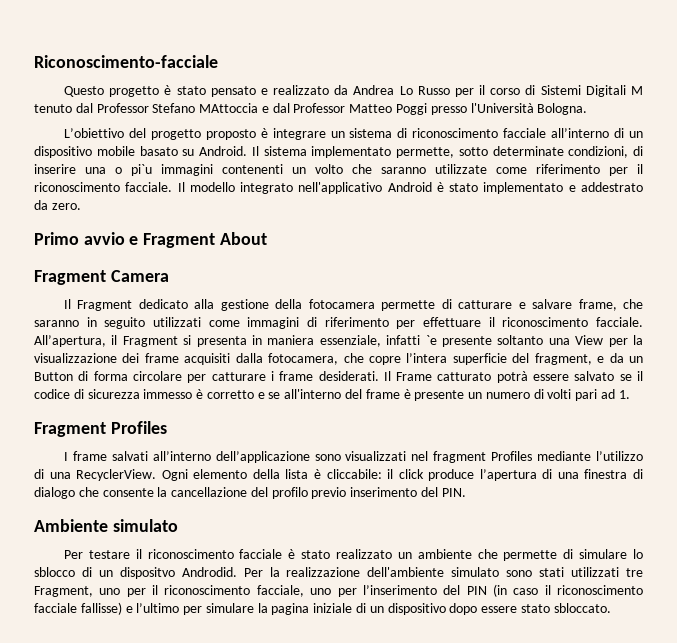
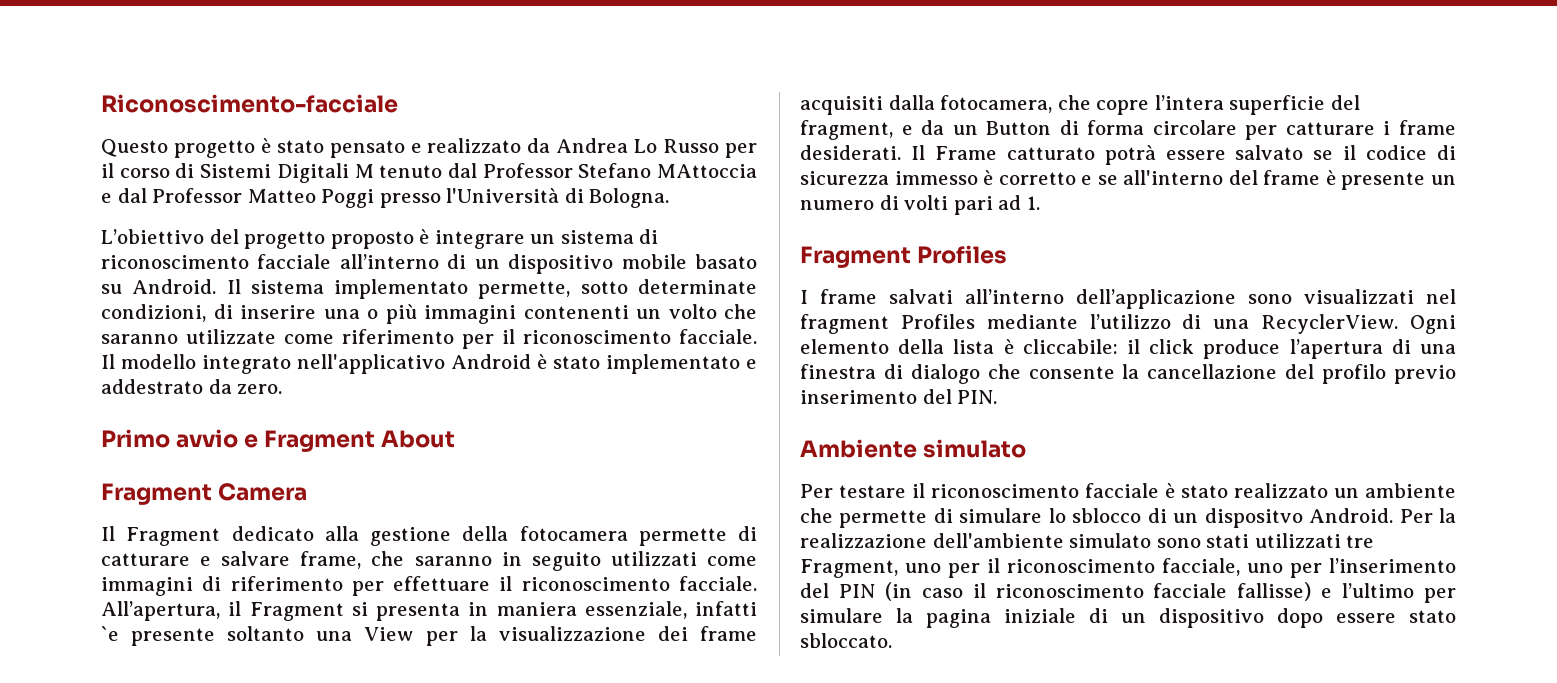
- Questo progetto è stato pensato e realizzato da Andrea Lo Russo per il corso di Sistemi Digitali M tenuto dal Professor Stefano MAttoccia e dal Professor Matteo Poggi presso l'Università Bologna.
+ Questo progetto è stato pensato e realizzato da Andrea Lo Russo per il corso di Sistemi Digitali M tenuto dal Professor Stefano MAttoccia e dal Professor Matteo Poggi presso l'Università di Bologna.
- Il sistema implementato permette, sotto determinate condizioni, di inserire una o pi`u immagini contenenti un volto che saranno utilizzate come riferimento per il riconoscimento facciale.
+ Il sistema implementato permette, sotto determinate condizioni, di inserire una o più immagini contenenti un volto che saranno utilizzate come riferimento per il riconoscimento facciale.
- Per testare il riconoscimento facciale è stato realizzato un ambiente che permette di simulare lo sblocco di un dispositvo Androdid.
+ Per testare il riconoscimento facciale è stato realizzato un ambiente che permette di simulare lo sblocco di un dispositvo Android.

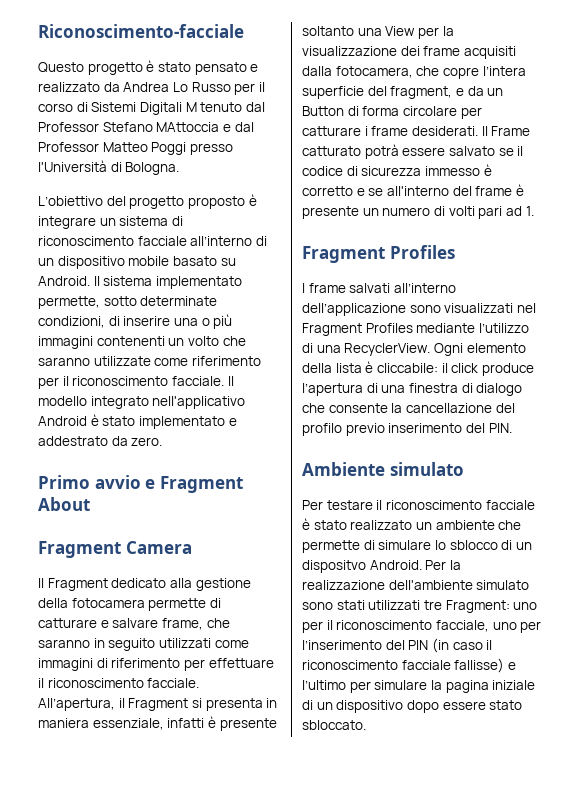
- All’apertura, il Fragment si presenta in maniera essenziale, infatti `e presente soltanto una View per la visualizzazione dei frame acquisiti dalla fotocamera, che copre l’intera superficie del fragment, e da un Button di forma circolare per catturare i frame desiderati.
+ All’apertura, il Fragment si presenta in maniera essenziale, infatti è presente soltanto una View per la visualizzazione dei frame acquisiti dalla fotocamera, che copre l’intera superficie del fragment, e da un Button di forma circolare per catturare i frame desiderati.
- I frame salvati all’interno dell’applicazione sono visualizzati nel fragment Profiles mediante l’utilizzo di una RecyclerView.
+ I frame salvati all’interno dell’applicazione sono visualizzati nel Fragment Profiles mediante l’utilizzo di una RecyclerView.
- Per la realizzazione dell'ambiente simulato sono stati utilizzati tre Fragment, uno per il riconoscimento facciale, uno per l’inserimento del PIN (in caso il riconoscimento facciale fallisse) e l’ultimo per simulare la pagina iniziale di un dispositivo dopo essere stato sbloccato.
+ Per la realizzazione dell'ambiente simulato sono stati utilizzati tre Fragment: uno per il riconoscimento facciale, uno per l’inserimento del PIN (in caso il riconoscimento facciale fallisse) e l’ultimo per simulare la pagina iniziale di un dispositivo dopo essere stato sbloccato.

